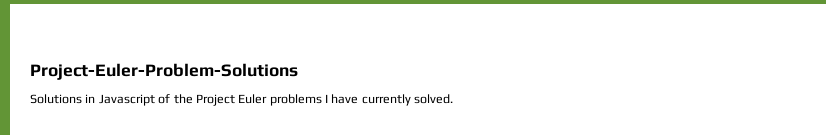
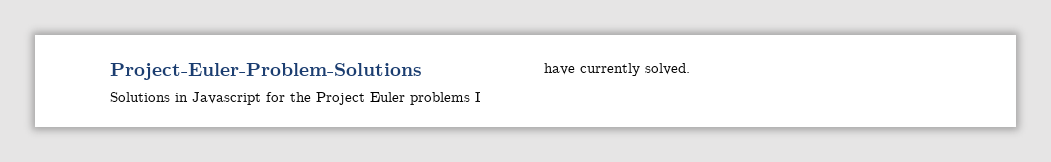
- Solutions in Javascript of the Project Euler problems I have currently solved.
+ Solutions in Javascript for the Project Euler problems I have currently solved.

